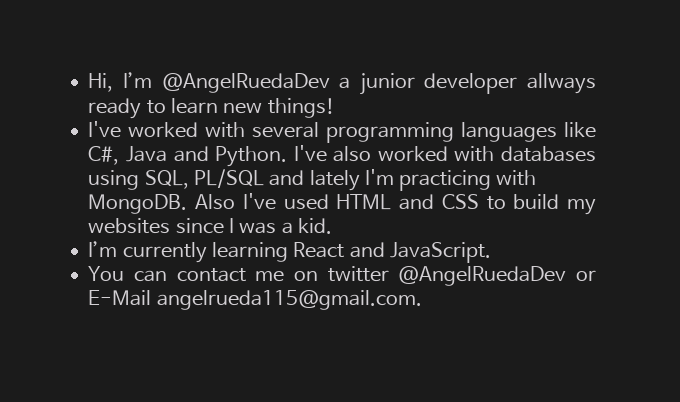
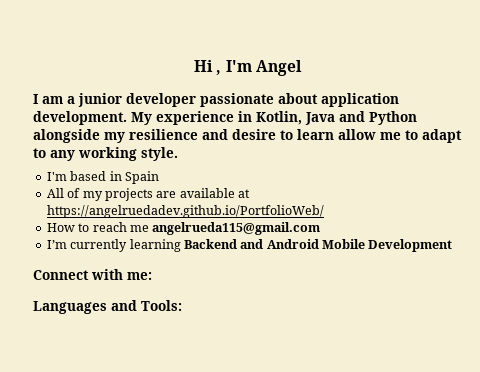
- Hi, I’m @AngelRuedaDev a junior developer allways ready to learn new things!
- I've worked with several programming languages like C#, Java and Python. I've also worked with databases using SQL, PL/SQL and lately I'm practicing with MongoDB. Also I've used HTML and CSS to build my websites since I was a kid.
- I’m currently learning React and JavaScript.
- You can contact me on twitter @AngelRuedaDev or E-Mail angelrueda115@gmail.com.
+ Hi , I'm Angel
+ I am a junior developer passionate about application development. My experience in Kotlin, Java and Python alongside my resilience and desire to learn allow me to adapt to any working style.
+ I'm based in Spain
+ All of my projects are available at https://angelruedadev.github.io/PortfolioWeb/
+ How to reach me angelrueda115@gmail.com
+ I’m currently learning Backend and Android Mobile Development
+ Connect with me:
+ Languages and Tools:

